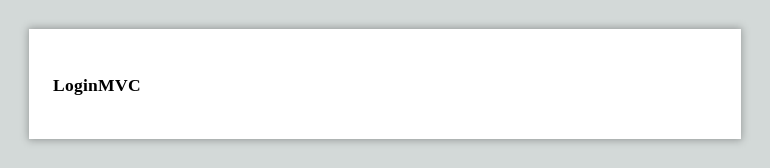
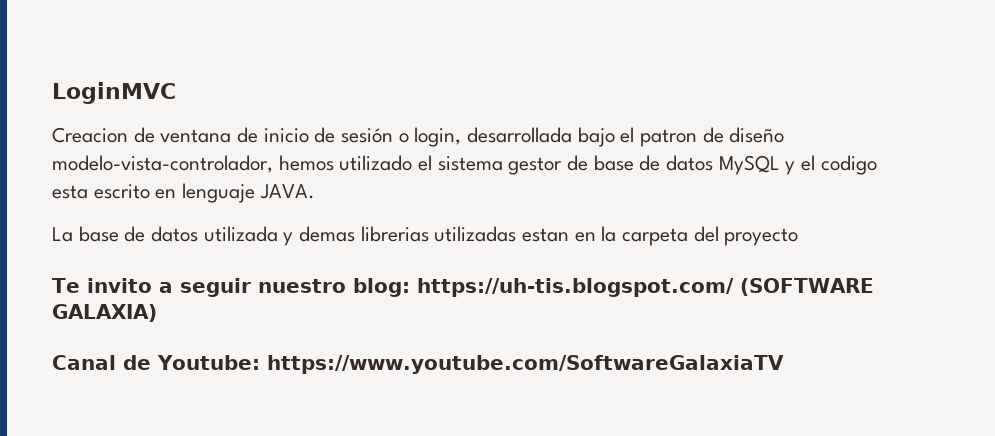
+ Creacion de ventana de inicio de sesión o login, desarrollada bajo el patron de diseño modelo-vista-controlador, hemos utilizado el sistema gestor de base de datos MySQL y el codigo esta escrito en lenguaje JAVA.
+ La base de datos utilizada y demas librerias utilizadas estan en la carpeta del proyecto
+ Te invito a seguir nuestro blog: https://uh-tis.blogspot.com/ (SOFTWARE GALAXIA)
+ Canal de Youtube: https://www.youtube.com/SoftwareGalaxiaTV

